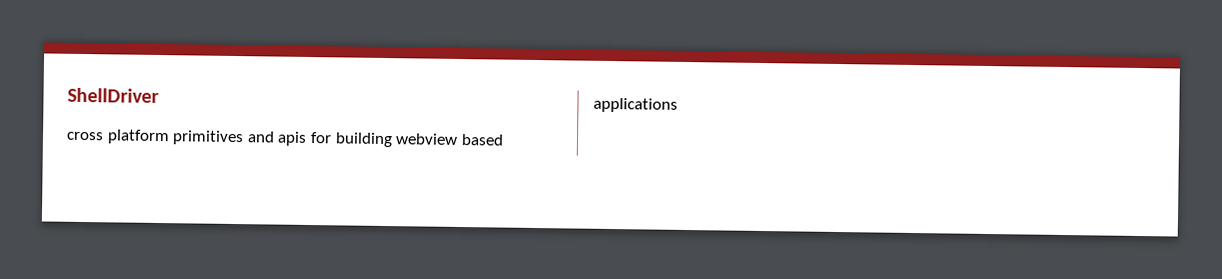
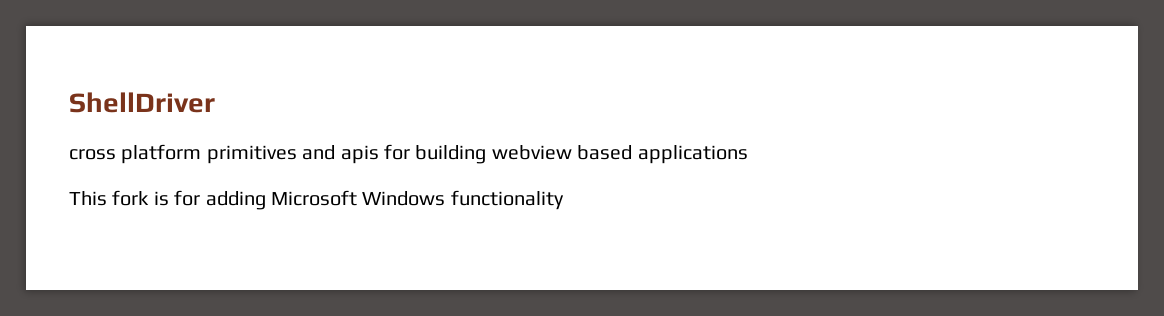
+ This fork is for adding Microsoft Windows functionality

